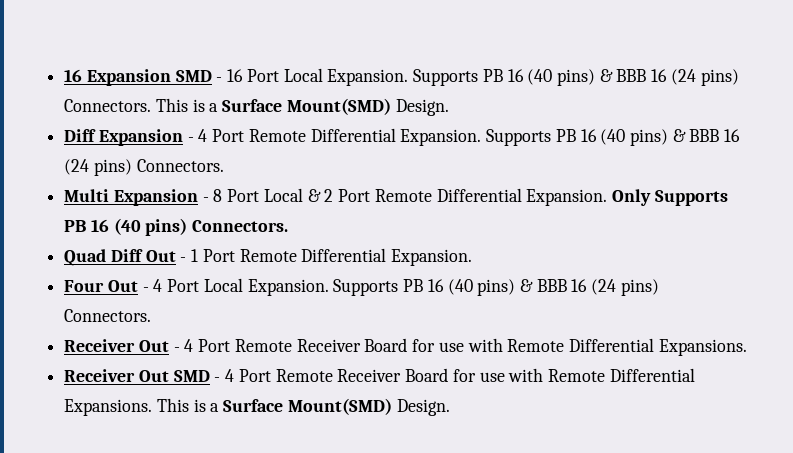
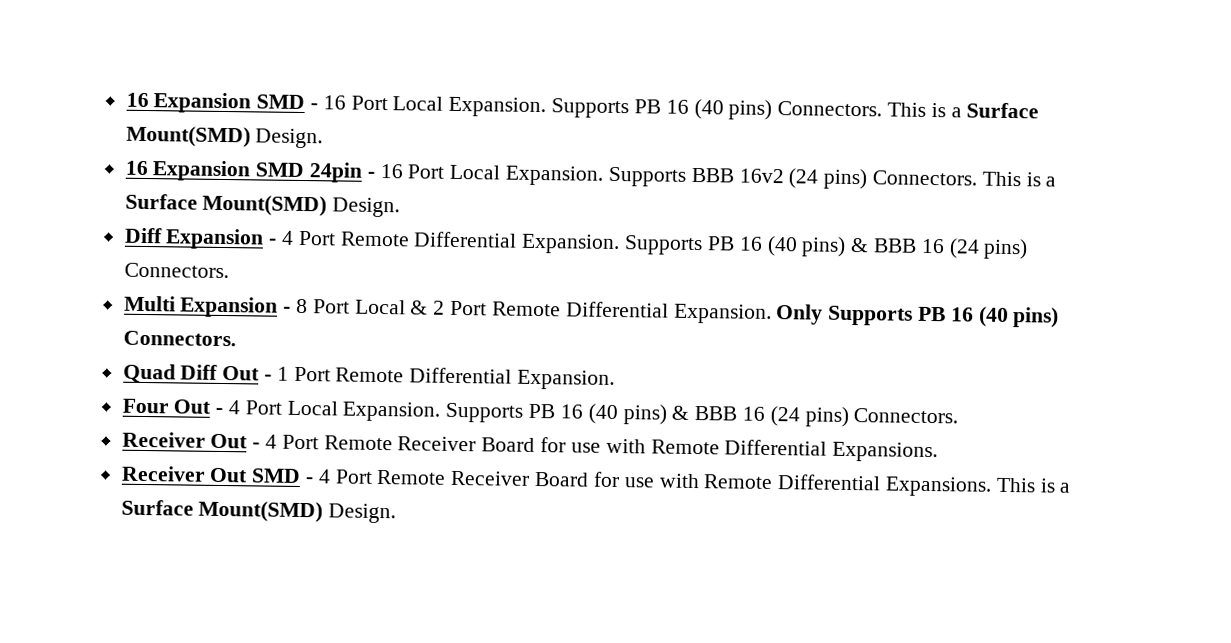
- 16 Expansion SMD - 16 Port Local Expansion. Supports PB 16 (40 pins) & BBB 16 (24 pins) Connectors.
+ 16 Expansion SMD - 16 Port Local Expansion. Supports PB 16 (40 pins) Connectors. This is a Surface Mount(SMD) Design.
+ 16 Expansion SMD 24pin - 16 Port Local Expansion. Supports BBB 16v2 (24 pins) Connectors.

